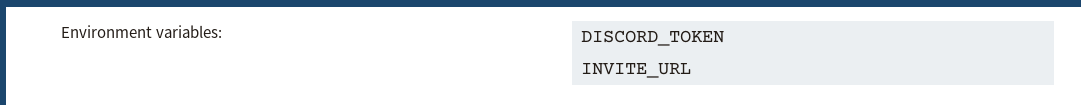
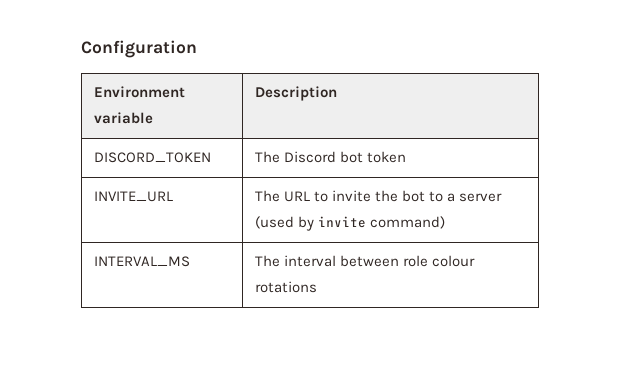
- Environment variables:
- DISCORD_TOKEN
- INVITE_URL
+ Configuration
+ Environment variable | Description
+ DISCORD_TOKEN | The Discord bot token
+ INVITE_URL | The URL to invite the bot to a server (used by invite command)
+ INTERVAL_MS | The interval between role colour rotations

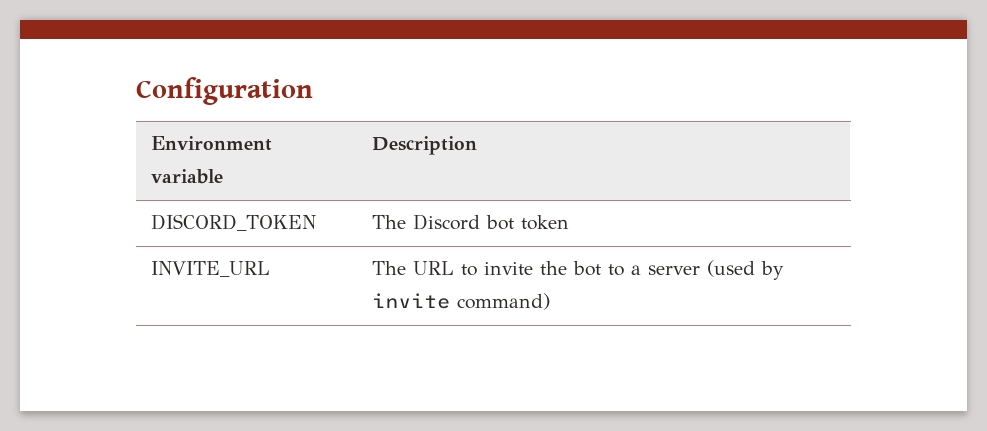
- INTERVAL_MS | The interval between role colour rotations

